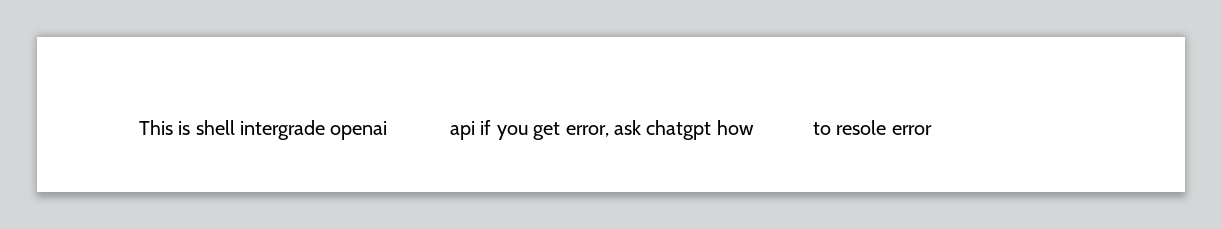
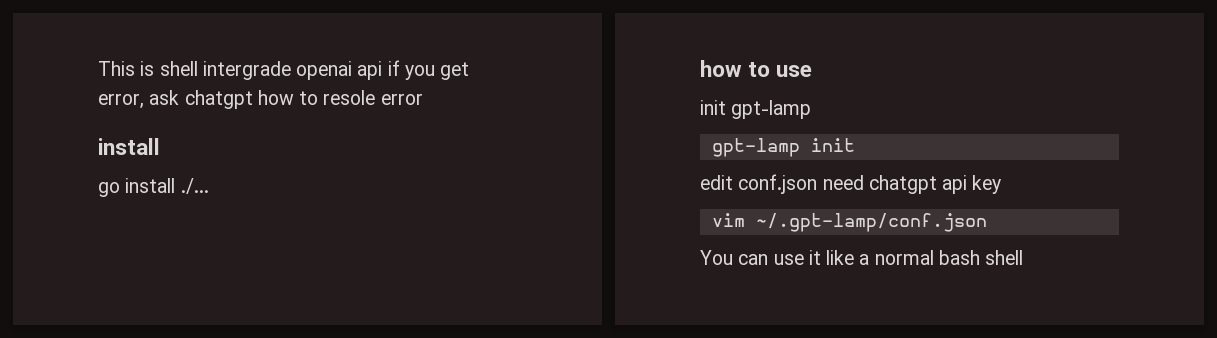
  This is shell intergrade openai api if you get error, ask chatgpt how to resole error
+ install
+ go install ./...
+ how to use
+ init gpt-lamp
+ gpt-lamp init
+ edit conf.json need chatgpt api key
+ vim ~/.gpt-lamp/conf.json
+ You can use it like a normal bash shell

